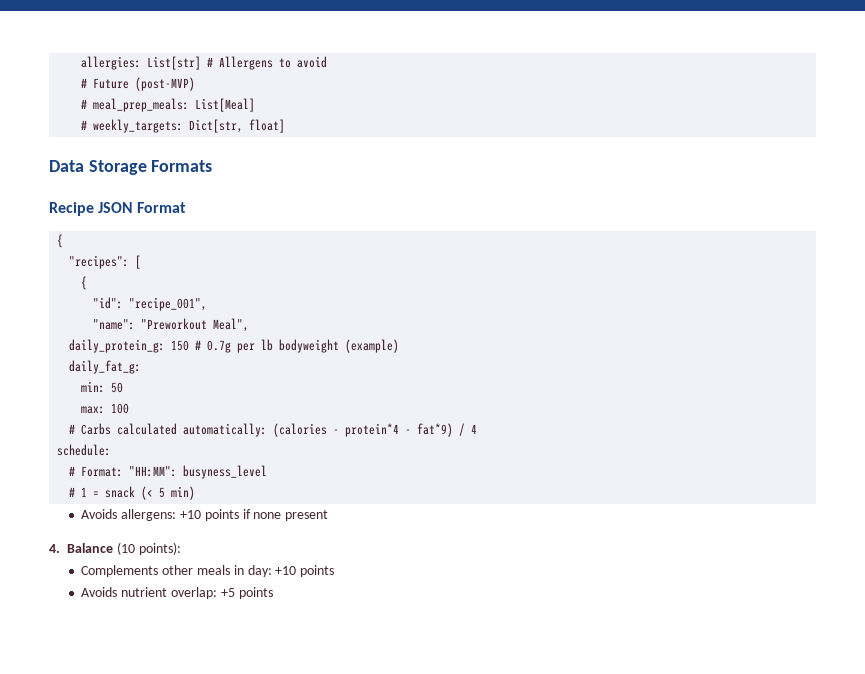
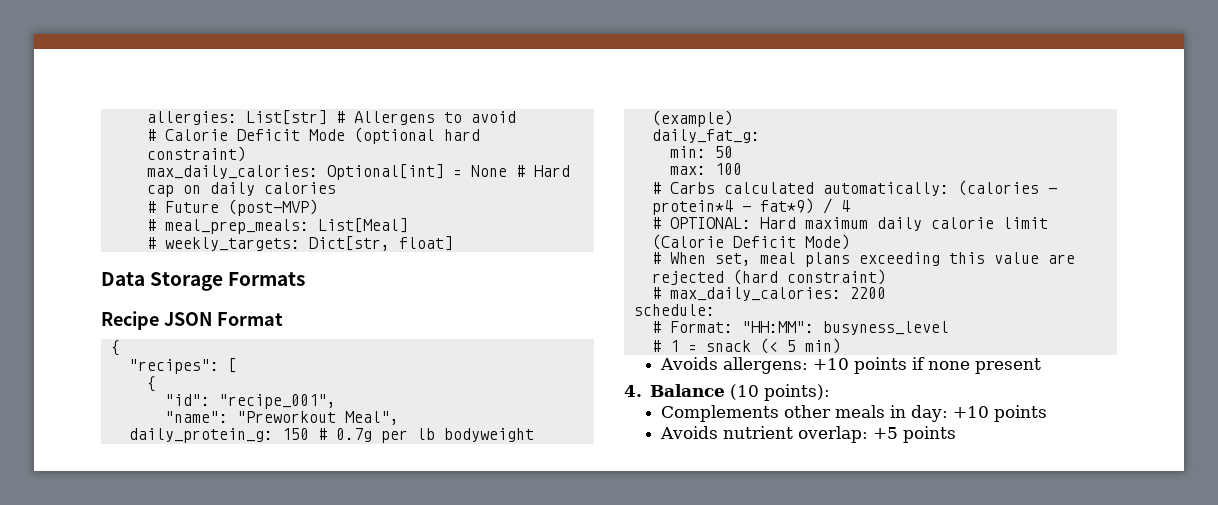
+ # Calorie Deficit Mode (optional hard constraint)
+ max_daily_calories: Optional[int] = None # Hard cap on daily calories
+ # OPTIONAL: Hard maximum daily calorie limit (Calorie Deficit Mode)
+ # When set, meal plans exceeding this value are rejected (hard constraint)
+ # max_daily_calories: 2200

